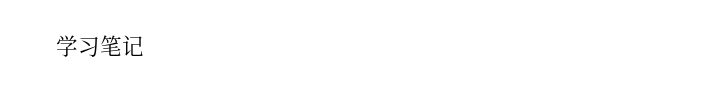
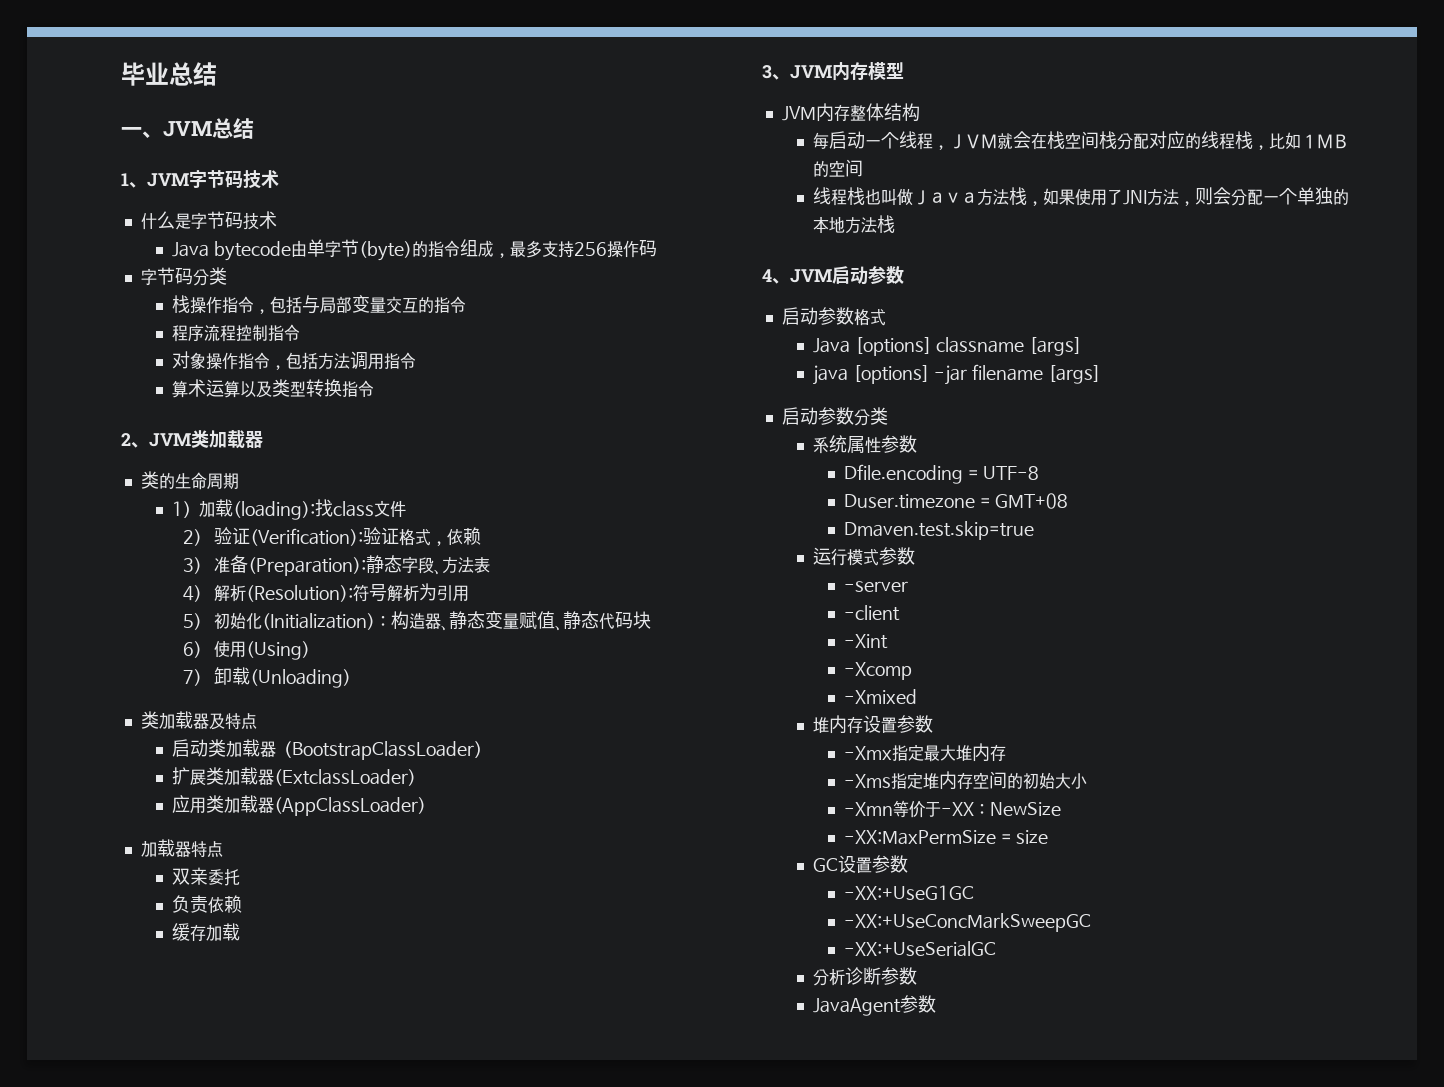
- 学习笔记
+ 毕业总结
+ 一、JVM总结
+ 1、JVM字节码技术
+ 什么是字节码技术
+ Java bytecode由单字节(byte)的指令组成，最多支持256操作码
+ 字节码分类
+ 栈操作指令，包括与局部变量交互的指令
+ 程序流程控制指令
+ 对象操作指令，包括方法调用指令
+ 算术运算以及类型转换指令
+ 2、JVM类加载器
+ 类的生命周期
+ 1）加载(loading):找class文件
+ 2)验证(Verification):验证格式，依赖
+ 3)准备(Preparation):静态字段、方法表
+ 4)解析(Resolution):符号解析为引用
+ 5)初始化(Initialization)：构造器、静态变量赋值、静态代码块
+ 6)使用(Using)
+ 7)卸载(Unloading)
+ 类加载器及特点
+ 启动类加载器（BootstrapClassLoader）
+ 扩展类加载器(ExtclassLoader)
+ 应用类加载器(AppClassLoader)
+ 加载器特点
+ 双亲委托
+ 负责依赖
+ 缓存加载
+ 3、JVM内存模型
+ JVM内存整体结构
+ 每启动一个线程，ＪＶＭ就会在栈空间栈分配对应的线程栈，比如１ＭＢ的空间
+ 线程栈也叫做Ｊａｖａ方法栈，如果使用了JNI方法，则会分配一个单独的本地方法栈
+ 4、JVM启动参数
+ 启动参数格式
+ Java [options] classname [args]
+ java [options] -jar filename [args]
+ 启动参数分类
+ 系统属性参数
+ Dfile.encoding = UTF-8
+ Duser.timezone = GMT+08
+ Dmaven.test.skip=true
+ 运行模式参数
+ -server
+ -client
+ -Xint
+ -Xcomp
+ -Xmixed
+ 堆内存设置参数
+ -Xmx指定最大堆内存
+ -Xms指定堆内存空间的初始大小
+ -Xmn等价于-XX：NewSize
+ -XX:MaxPermSize = size
+ GC设置参数
+ -XX:+UseG1GC
+ -XX:+UseConcMarkSweepGC
+ -XX:+UseSerialGC
+ 分析诊断参数
+ JavaAgent参数

